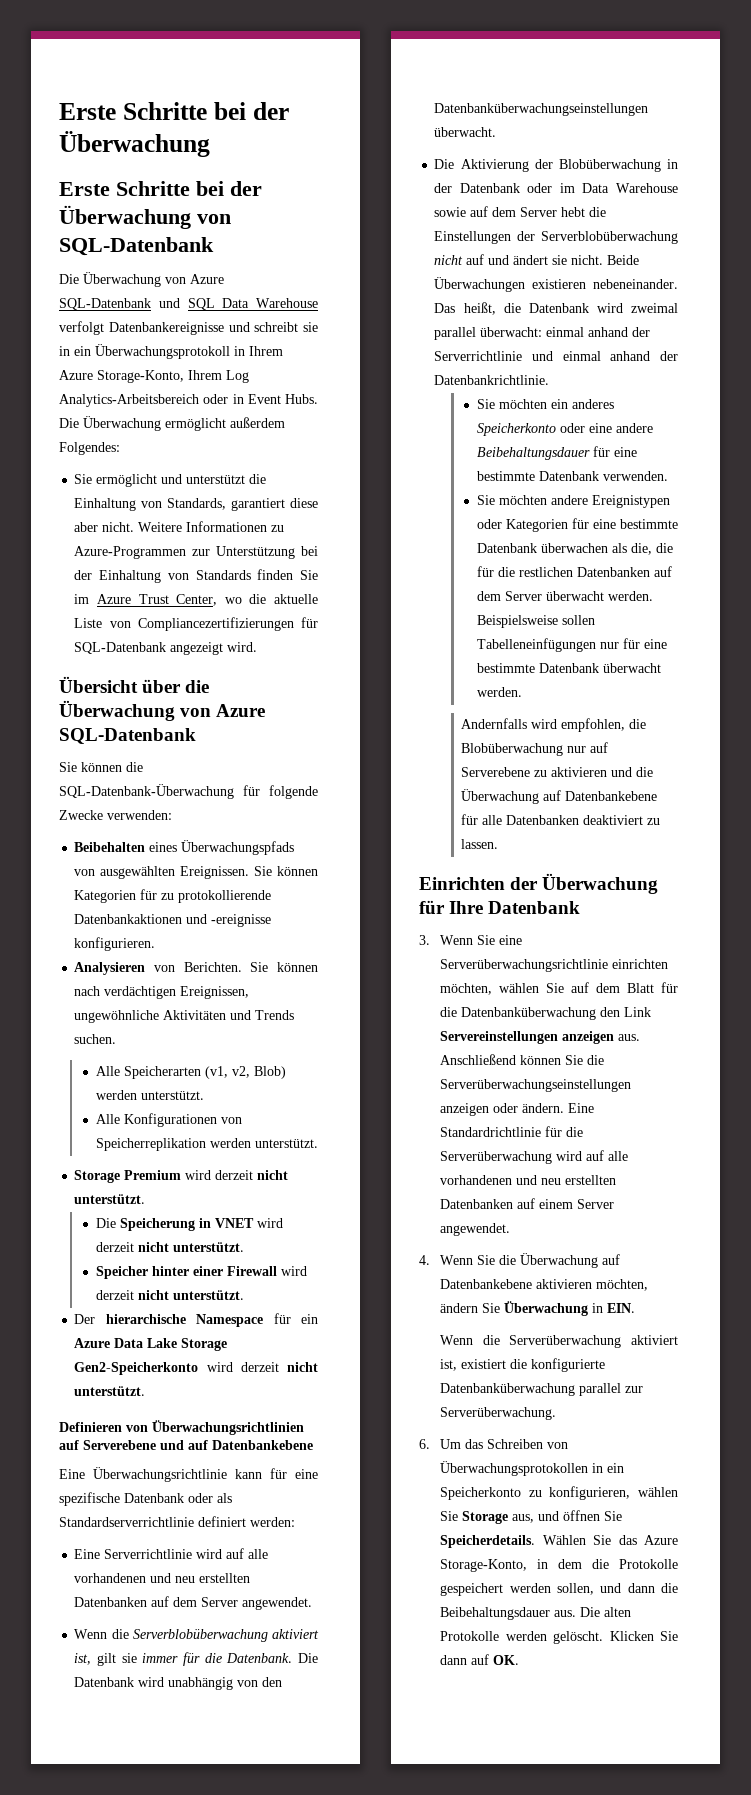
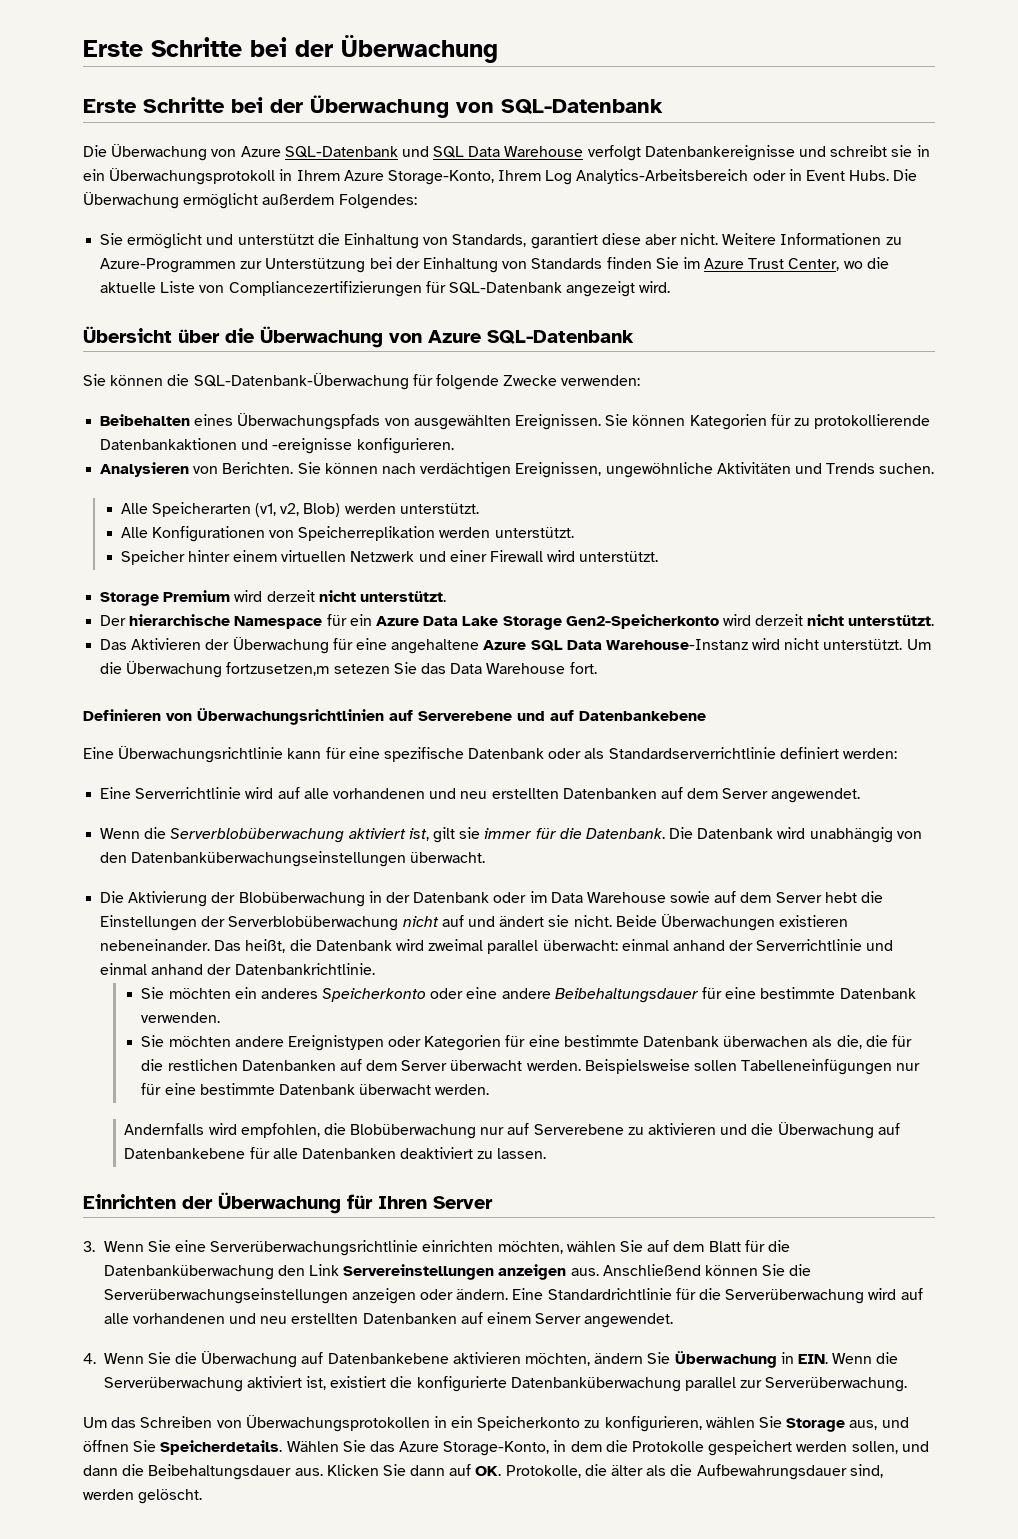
+ Speicher hinter einem virtuellen Netzwerk und einer Firewall wird unterstützt.
- Die Speicherung in VNET wird derzeit nicht unterstützt.
- Speicher hinter einer Firewall wird derzeit nicht unterstützt.
+ Das Aktivieren der Überwachung für eine angehaltene Azure SQL Data Warehouse-Instanz wird nicht unterstützt. Um die Überwachung fortzusetzen,m setezen Sie das Data Warehouse fort.
- Einrichten der Überwachung für Ihre Datenbank
+ Einrichten der Überwachung für Ihren Server
- 4. Wenn Sie die Überwachung auf Datenbankebene aktivieren möchten, ändern Sie Überwachung in EIN.
- Wenn die Serverüberwachung aktiviert ist, existiert die konfigurierte Datenbanküberwachung parallel zur Serverüberwachung.
+ 4. Wenn Sie die Überwachung auf Datenbankebene aktivieren möchten, ändern Sie Überwachung in EIN. Wenn die Serverüberwachung aktiviert ist, existiert die konfigurierte Datenbanküberwachung parallel zur Serverüberwachung.
- 6. Um das Schreiben von Überwachungsprotokollen in ein Speicherkonto zu konfigurieren, wählen Sie Storage aus, und öffnen Sie Speicherdetails.
+ Um das Schreiben von Überwachungsprotokollen in ein Speicherkonto zu konfigurieren, wählen Sie Storage aus, und öffnen Sie Speicherdetails.
- Die alten Protokolle werden gelöscht.
- Klicken Sie dann auf OK.
+ Klicken Sie dann auf OK. Protokolle, die älter als die Aufbewahrungsdauer sind, werden gelöscht.

